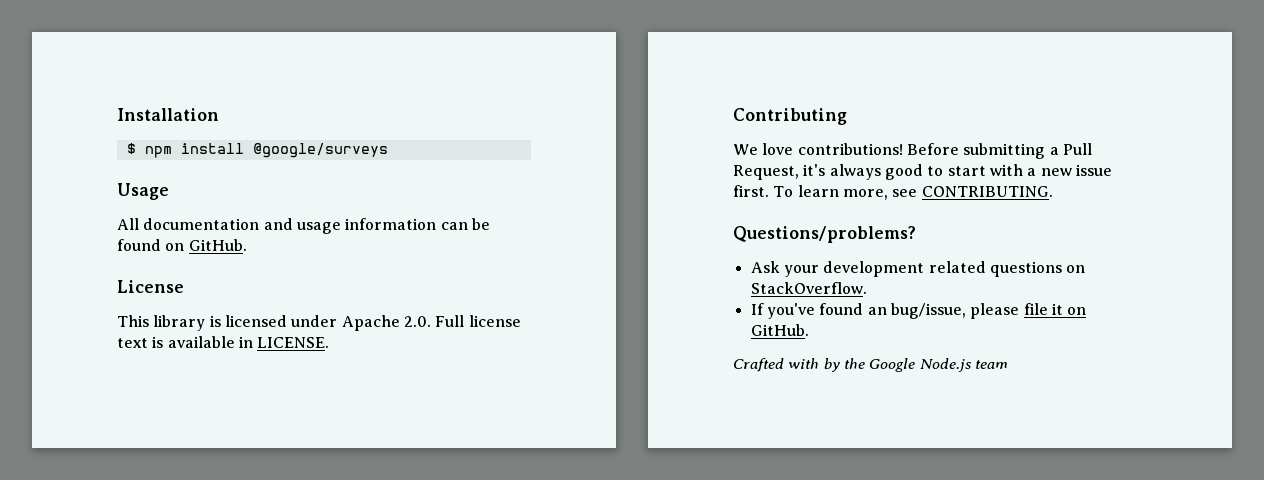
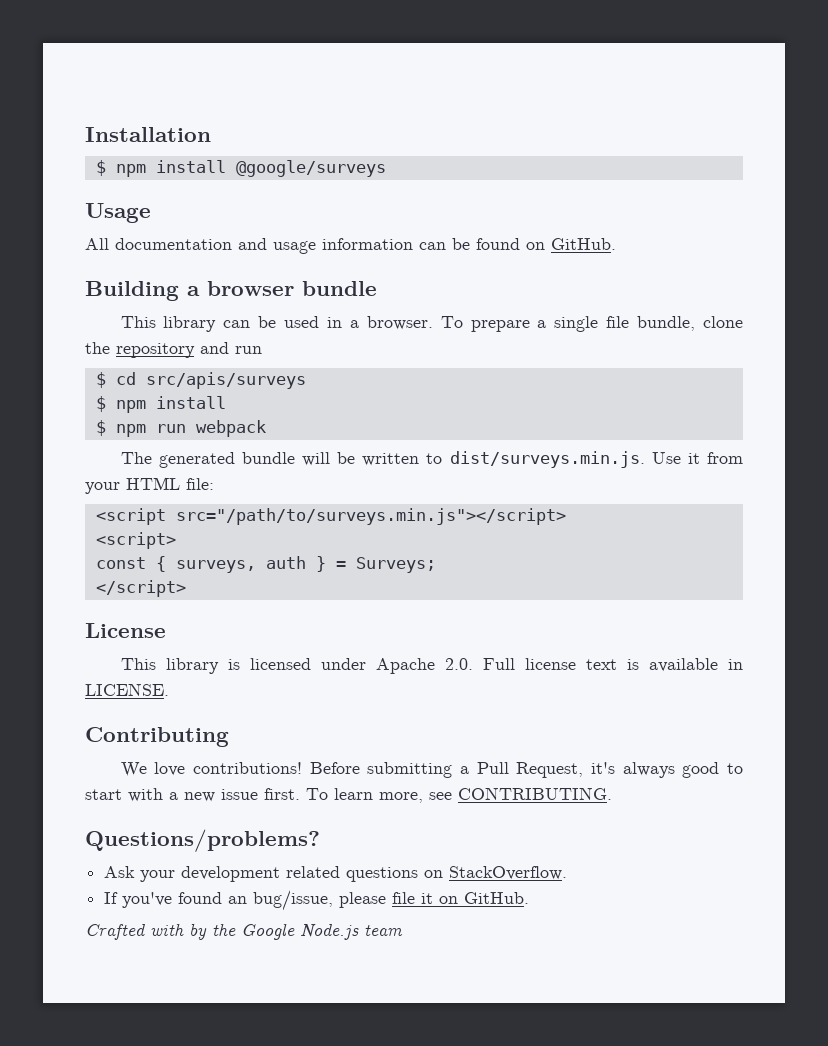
+ Building a browser bundle
+ This library can be used in a browser. To prepare a single file bundle, clone the repository and run
+ $ cd src/apis/surveys
+ $ npm install
+ $ npm run webpack
+ The generated bundle will be written to dist/surveys.min.js. Use it from your HTML file:
+ <script src="/path/to/surveys.min.js"></script>
+ <script>
+ const { surveys, auth } = Surveys;
+ </script>

